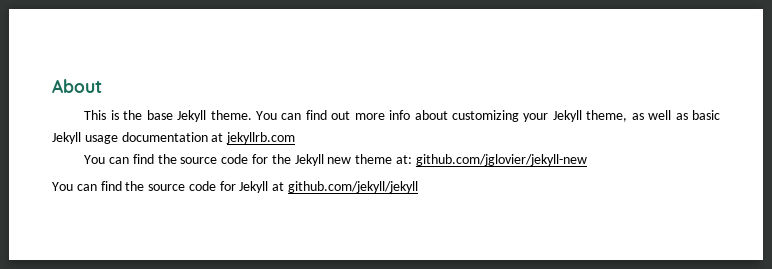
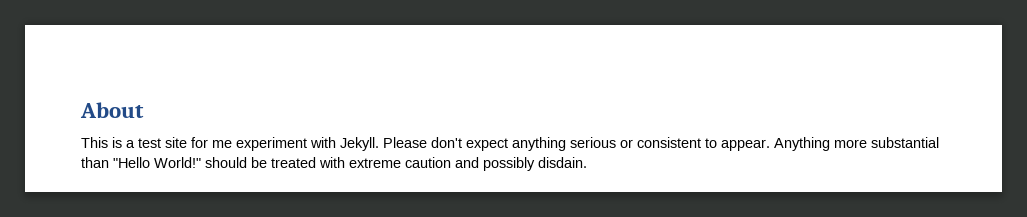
- This is the base Jekyll theme. You can find out more info about customizing your Jekyll theme, as well as basic Jekyll usage documentation at jekyllrb.com
- You can find the source code for the Jekyll new theme at: github.com/jglovier/jekyll-new
- You can find the source code for Jekyll at github.com/jekyll/jekyll
+ This is a test site for me experiment with Jekyll. Please don't expect anything serious or consistent to appear. Anything more substantial than "Hello World!" should be treated with extreme caution and possibly disdain.

